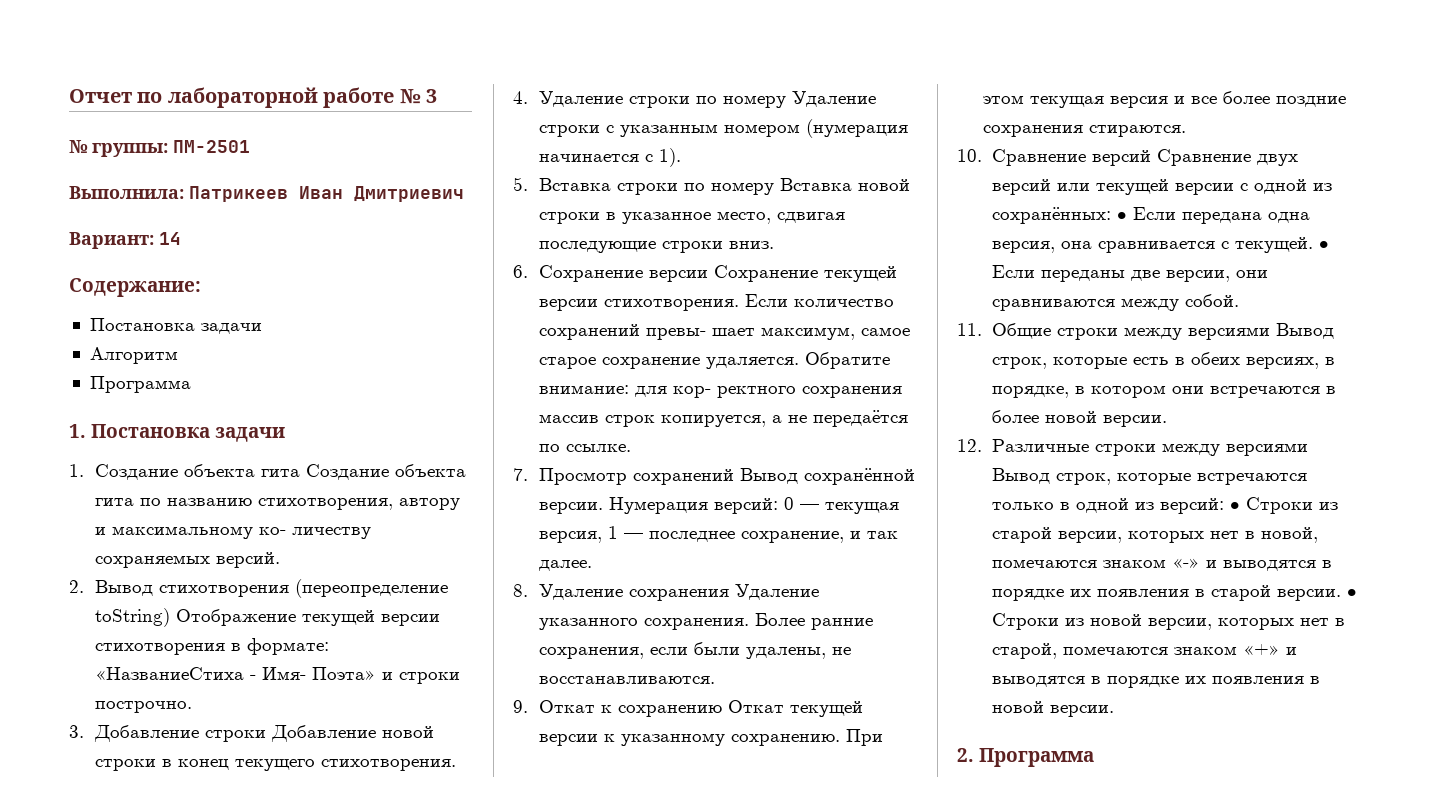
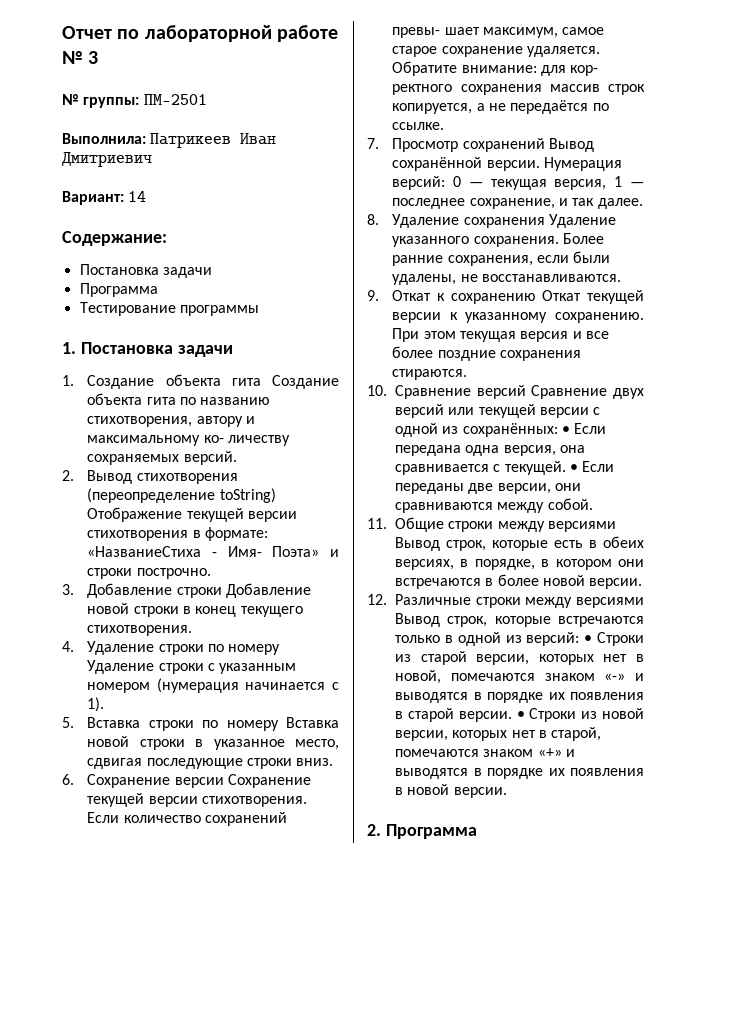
  Cодержание:
  Постановка задачи
- Алгоритм
  Программа
+ Тестирование программы

